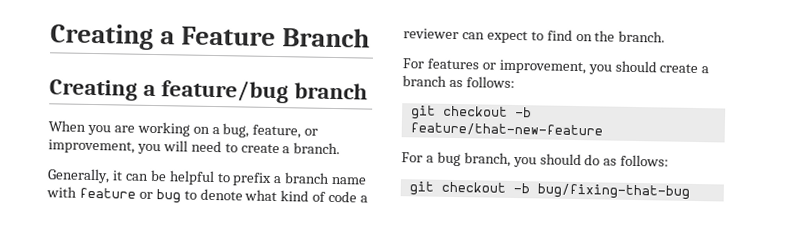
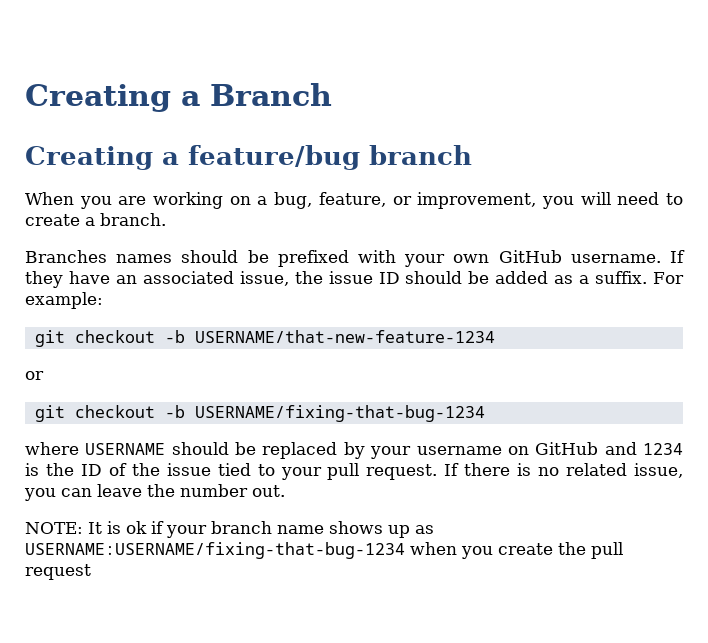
- Creating a Feature Branch
+ Creating a Branch
- Generally, it can be helpful to prefix a branch name with feature or bug to denote what kind of code a reviewer can expect to find on the branch.
- For features or improvement, you should create a branch as follows:
- git checkout -b feature/that-new-feature
- For a bug branch, you should do as follows:
- git checkout -b bug/fixing-that-bug
+ Branches names should be prefixed with your own GitHub username. If they have an associated issue, the issue ID should be added as a suffix. For example:
+ git checkout -b USERNAME/that-new-feature-1234
+ or
+ git checkout -b USERNAME/fixing-that-bug-1234
+ where USERNAME should be replaced by your username on GitHub and 1234 is the ID of the issue tied to your pull request. If there is no related issue, you can leave the number out.
+ NOTE: It is ok if your branch name shows up as USERNAME:USERNAME/fixing-that-bug-1234 when you create the pull request

